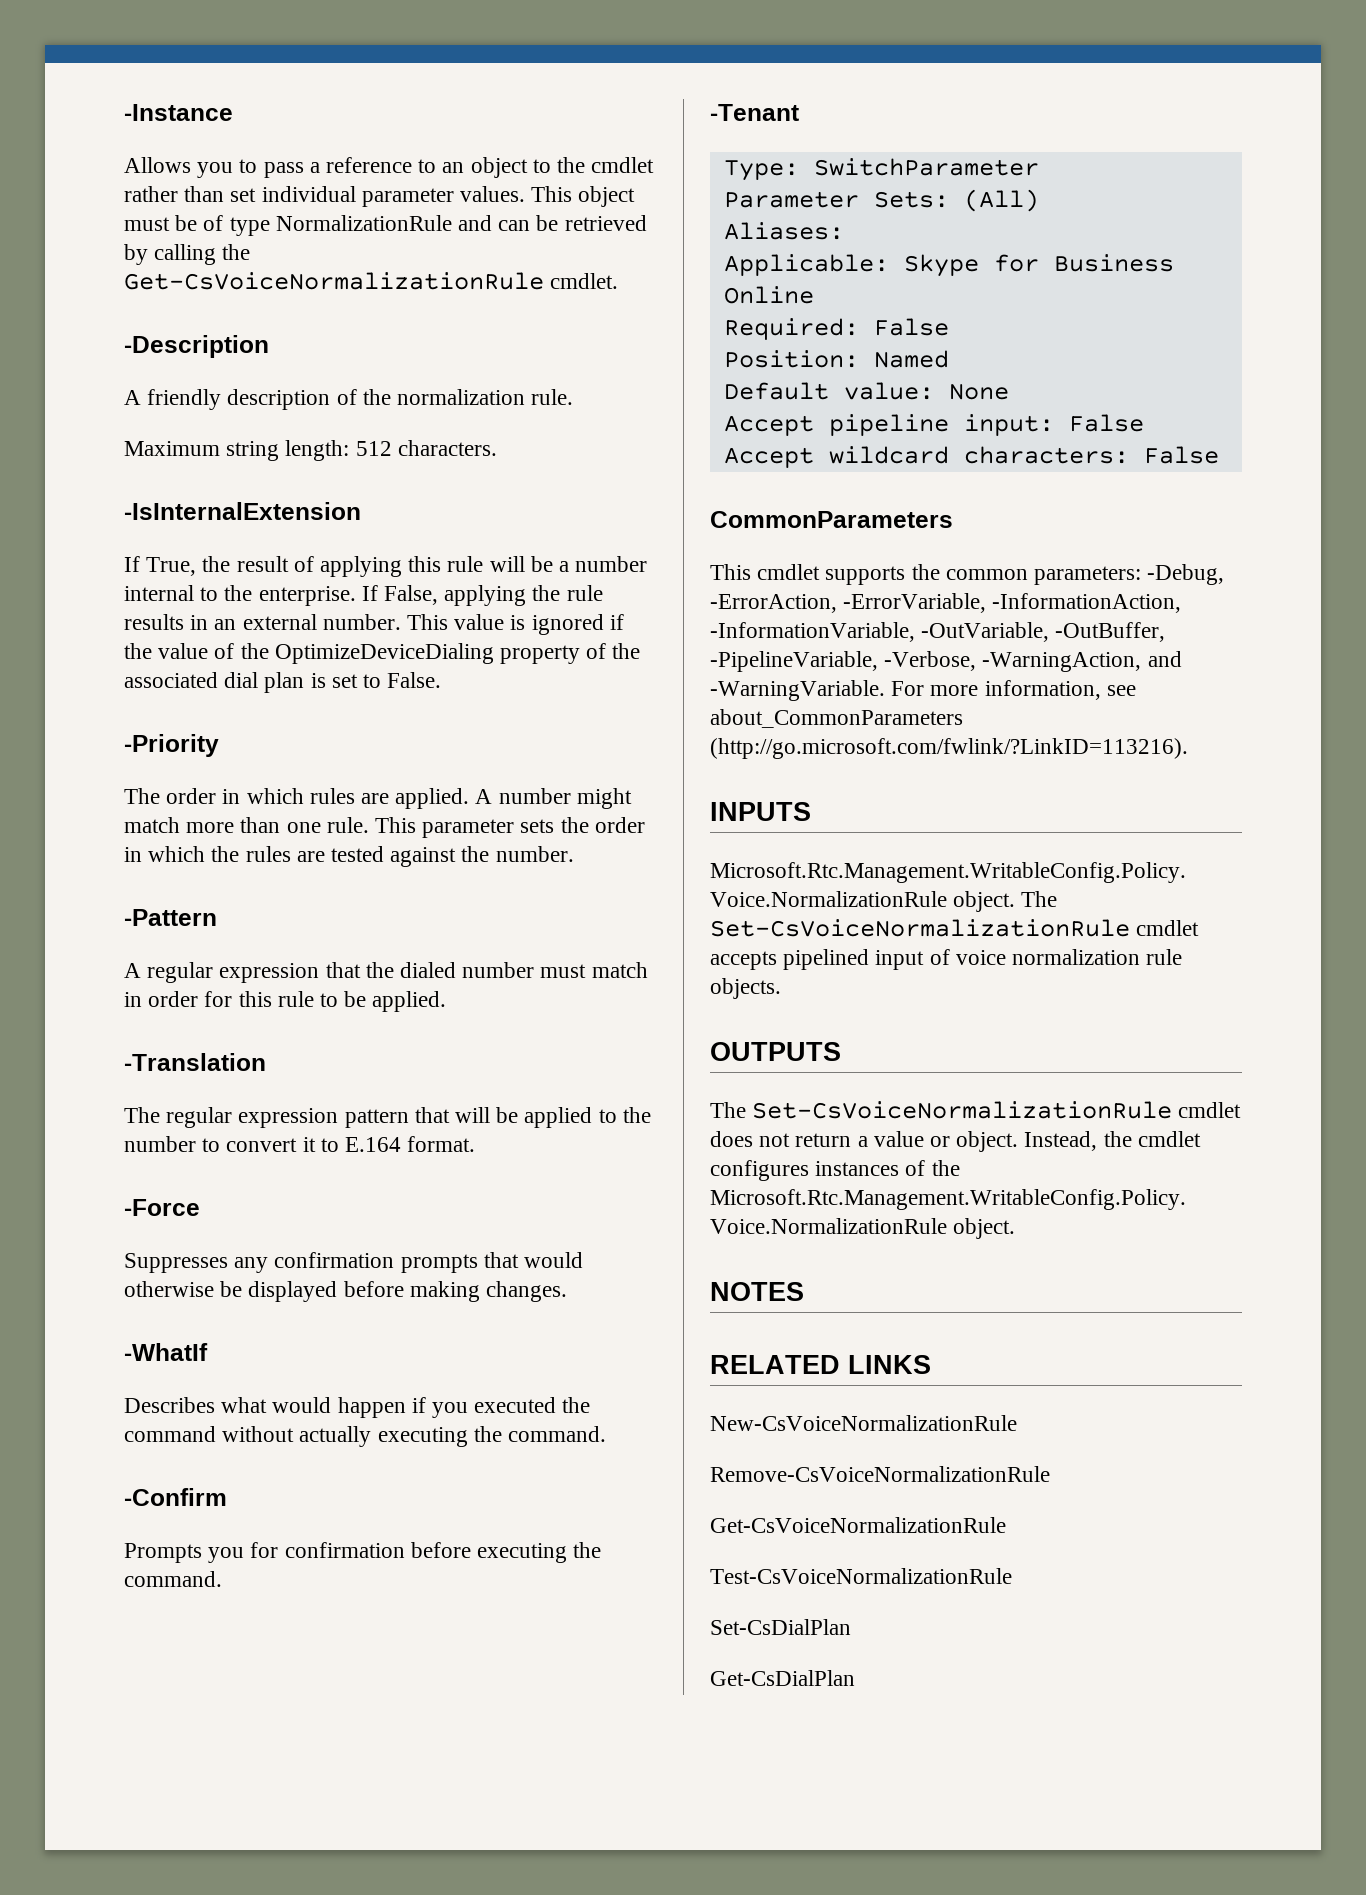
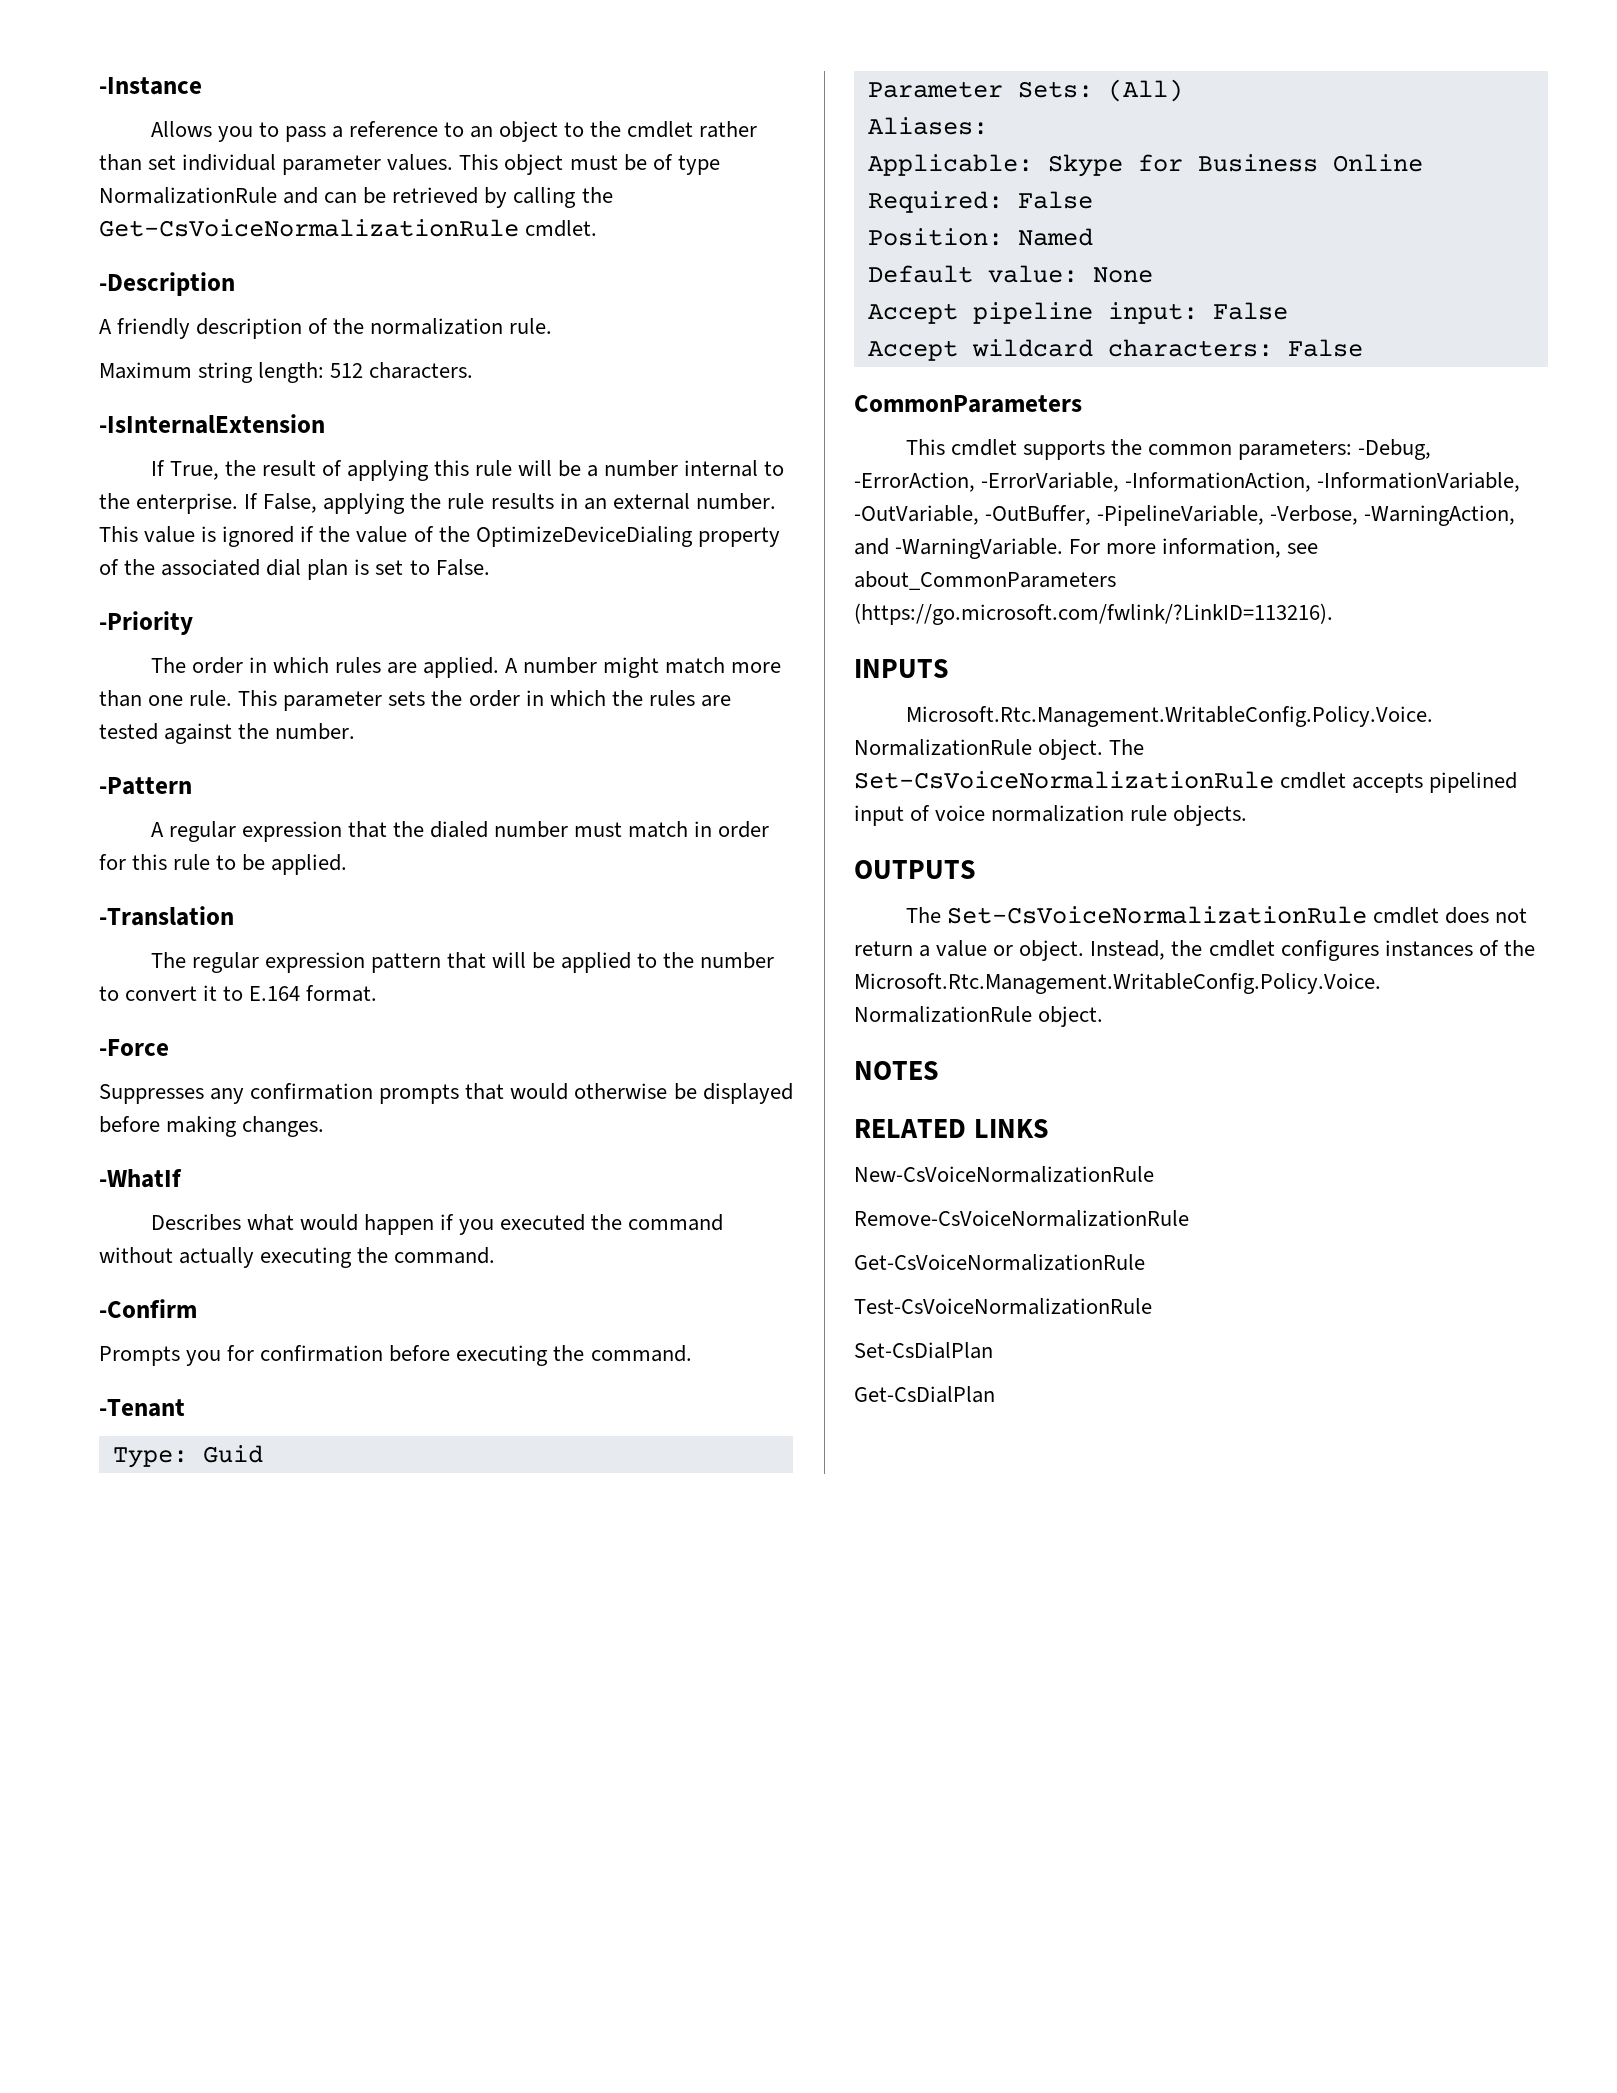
- Type: SwitchParameter
+ Type: Guid
- For more information, see about_CommonParameters (http://go.microsoft.com/fwlink/?LinkID=113216).
+ For more information, see about_CommonParameters (https://go.microsoft.com/fwlink/?LinkID=113216).

